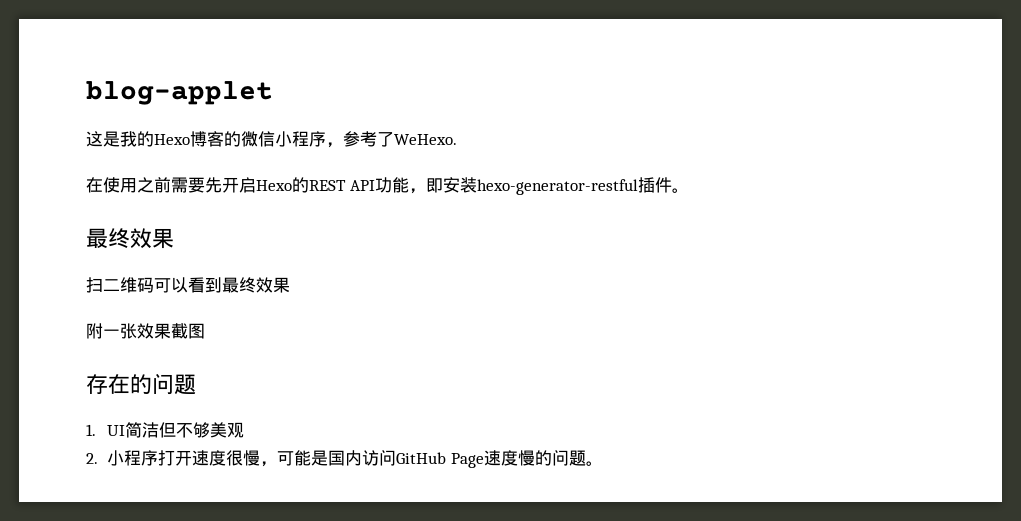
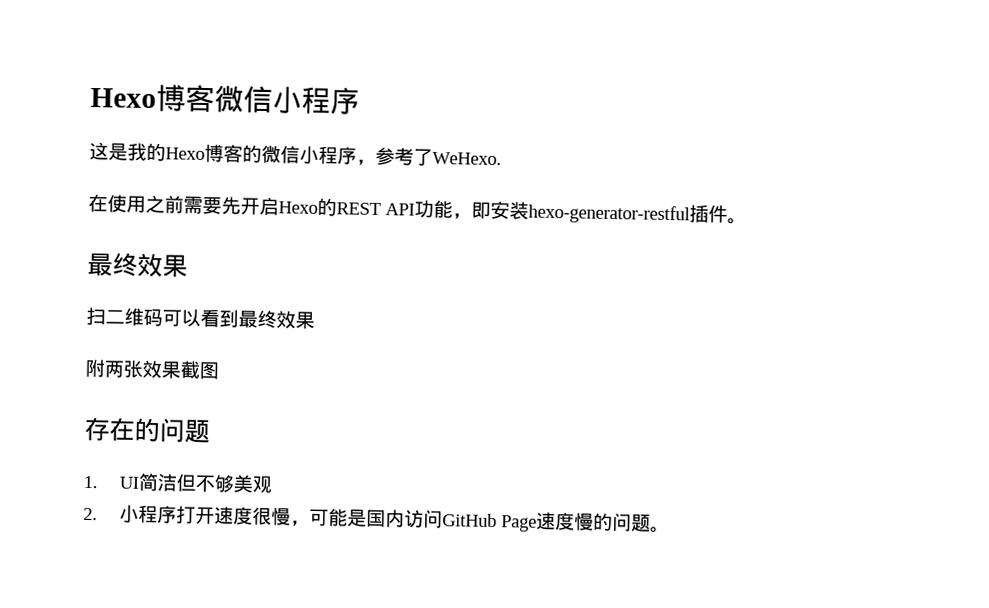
- blog-applet
+ Hexo博客微信小程序
- 附一张效果截图
+ 附两张效果截图

